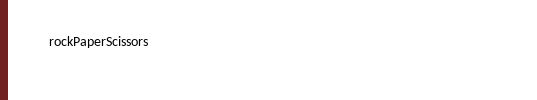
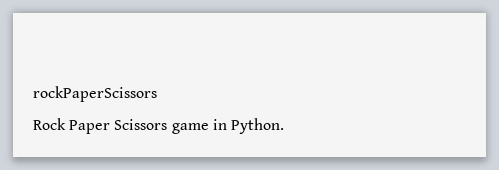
+ Rock Paper Scissors game in Python.

